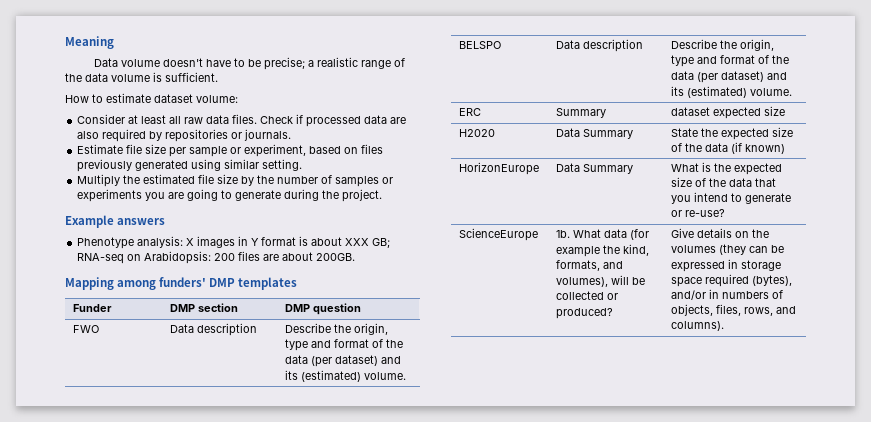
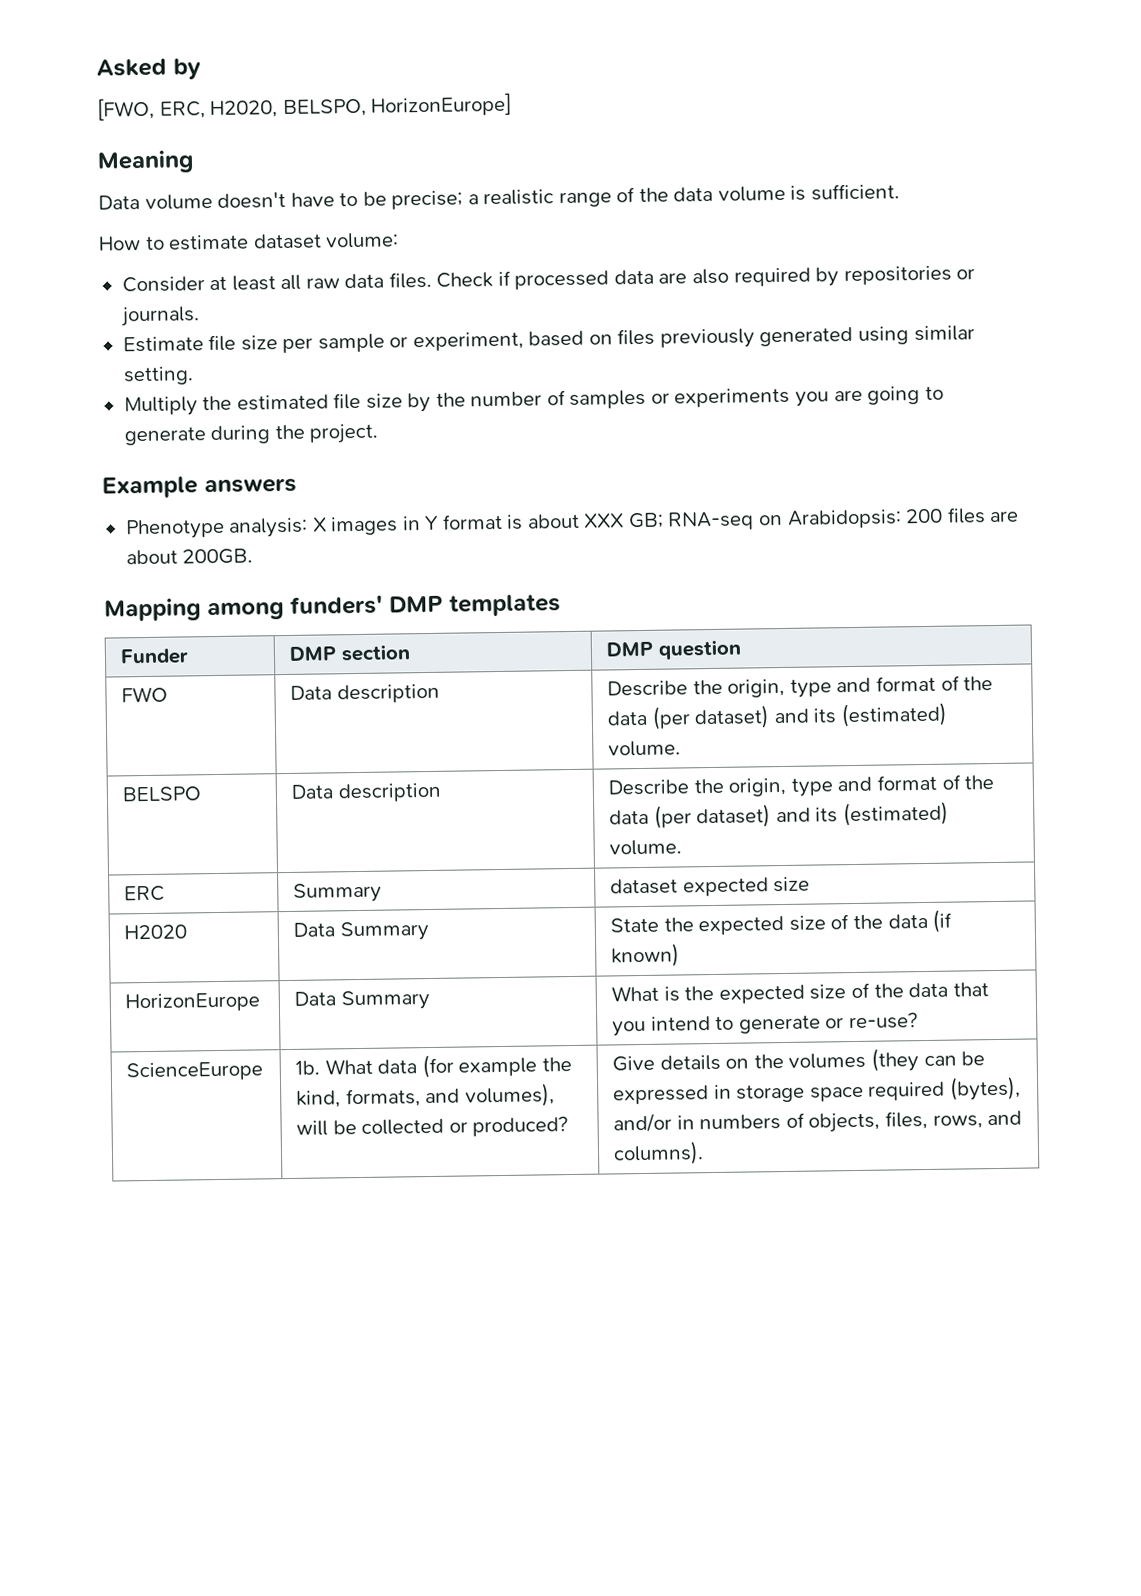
+ Asked by
+ [FWO, ERC, H2020, BELSPO, HorizonEurope]

